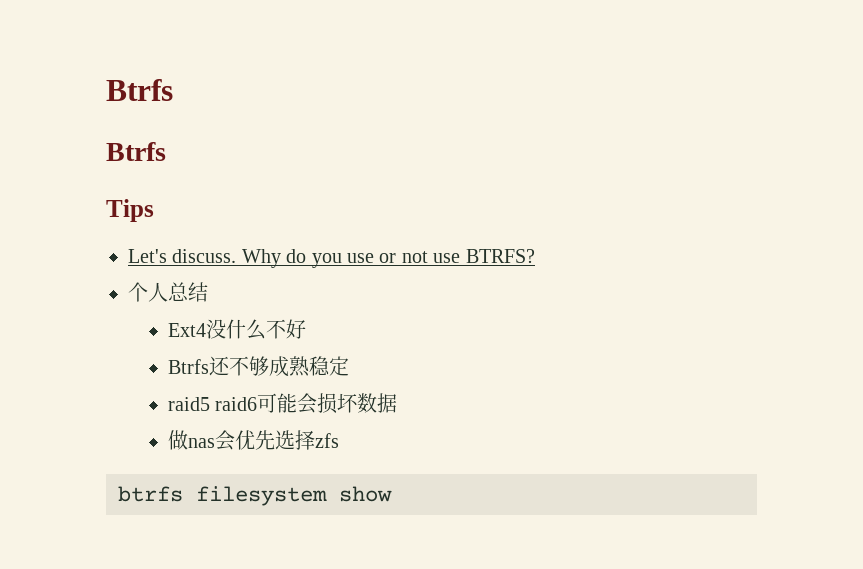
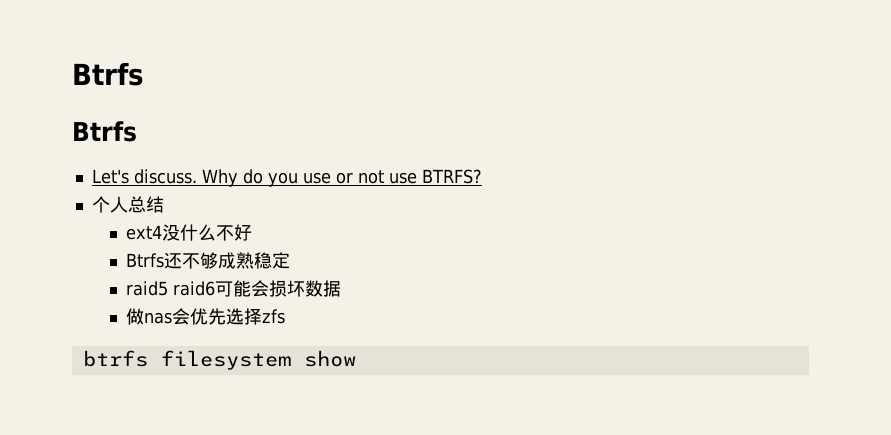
- Tips
- Ext4没什么不好
+ ext4没什么不好

